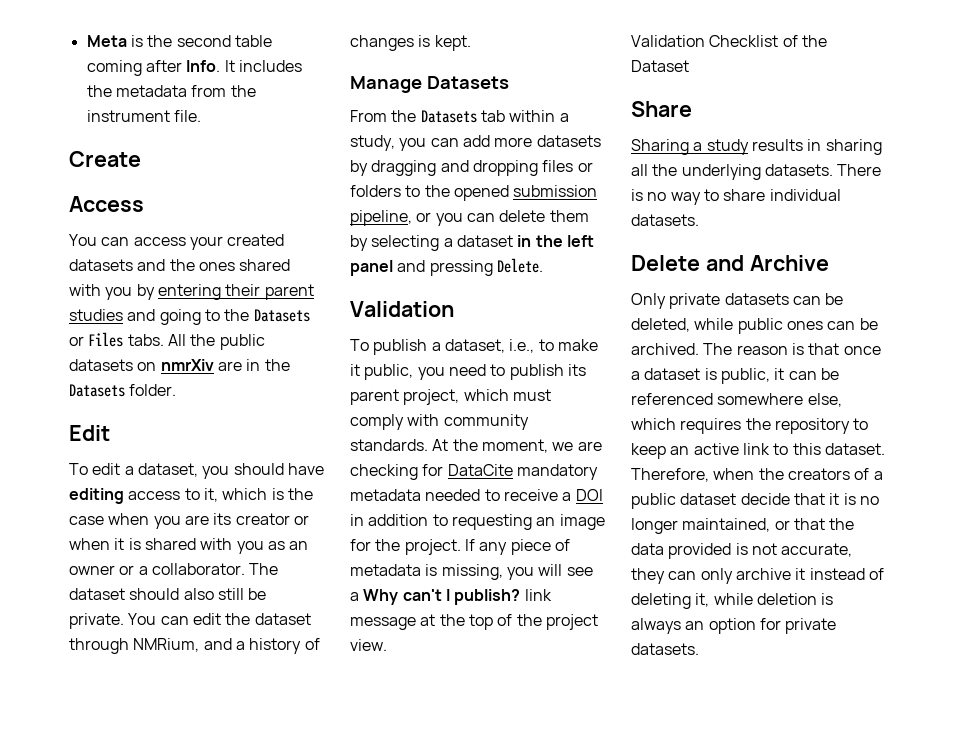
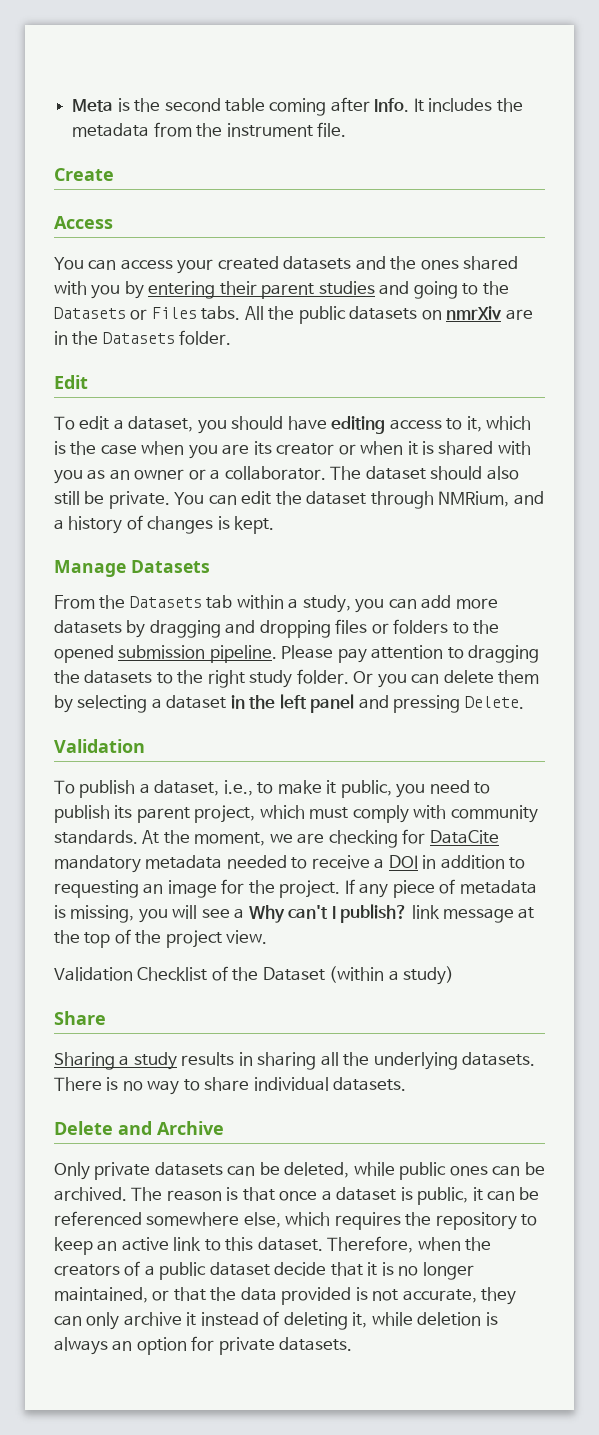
- From the Datasets tab within a study, you can add more datasets by dragging and dropping files or folders to the opened submission pipeline, or you can delete them by selecting a dataset in the left panel and pressing Delete.
+ From the Datasets tab within a study, you can add more datasets by dragging and dropping files or folders to the opened submission pipeline. Please pay attention to dragging the datasets to the right study folder. Or you can delete them by selecting a dataset in the left panel and pressing Delete.
- Validation Checklist of the Dataset
+ Validation Checklist of the Dataset (within a study)

